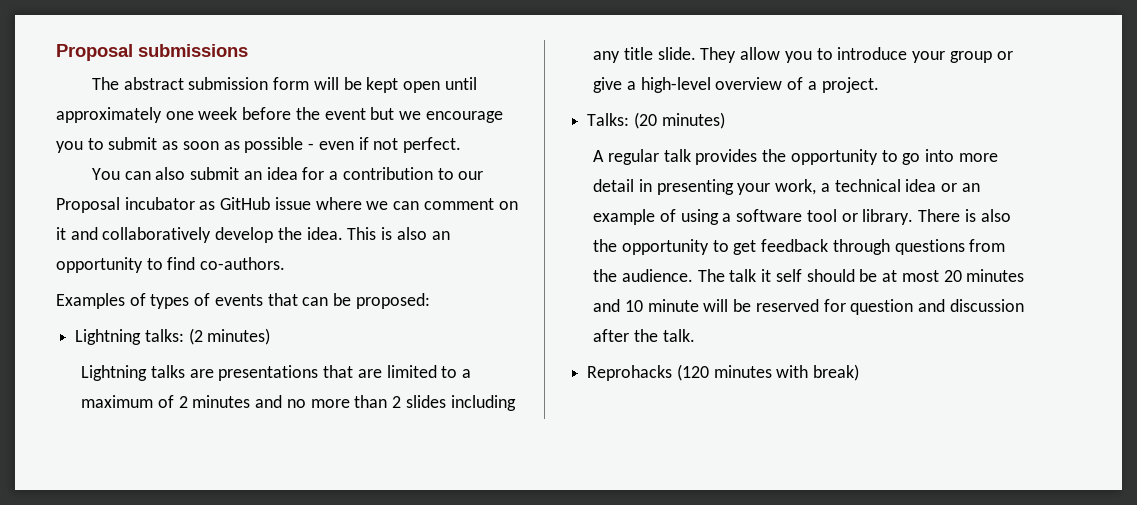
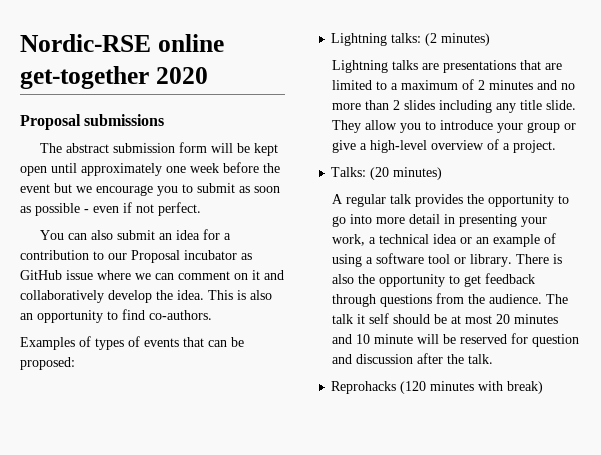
+ Nordic-RSE online get-together 2020

